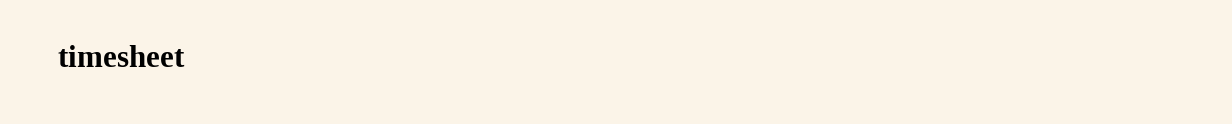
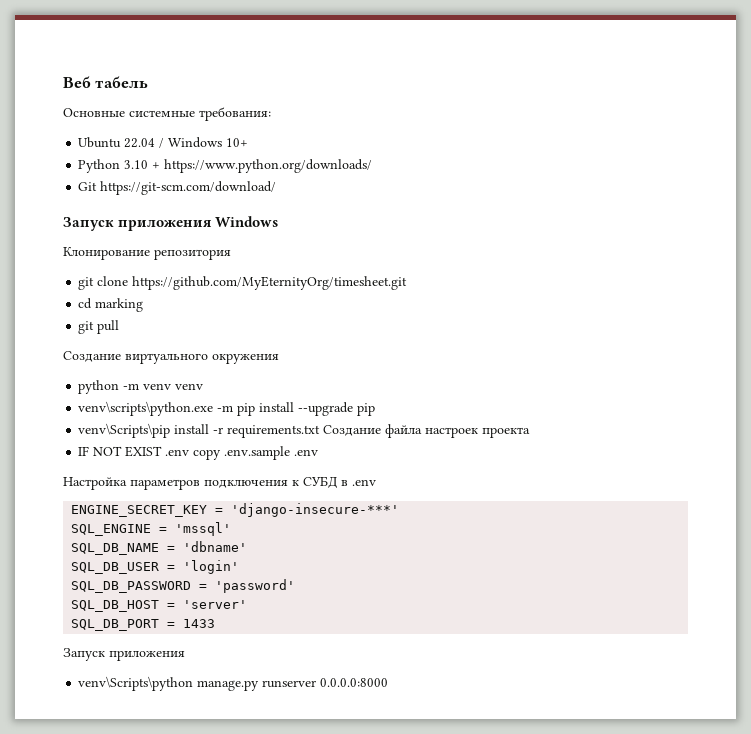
- timesheet
+ Веб табель
+ Основные системные требования:
+ Ubuntu 22.04 / Windows 10+
+ Python 3.10 + https://www.python.org/downloads/
+ Git https://git-scm.com/download/
+ Запуск приложения Windows
+ Клонирование репозитория
+ git clone https://github.com/MyEternityOrg/timesheet.git
+ cd marking
+ git pull
+ Создание виртуального окружения
+ python -m venv venv
+ venv\scripts\python.exe -m pip install --upgrade pip
+ venv\Scripts\pip install -r requirements.txt Создание файла настроек проекта
+ IF NOT EXIST .env copy .env.sample .env
+ Настройка параметров подключения к СУБД в .env
+ ENGINE_SECRET_KEY = 'django-insecure-***'
+ SQL_ENGINE = 'mssql'
+ SQL_DB_NAME = 'dbname'
+ SQL_DB_USER = 'login'
+ SQL_DB_PASSWORD = 'password'
+ SQL_DB_HOST = 'server'
+ SQL_DB_PORT = 1433
+ Запуск приложения
+ venv\Scripts\python manage.py runserver 0.0.0.0:8000

